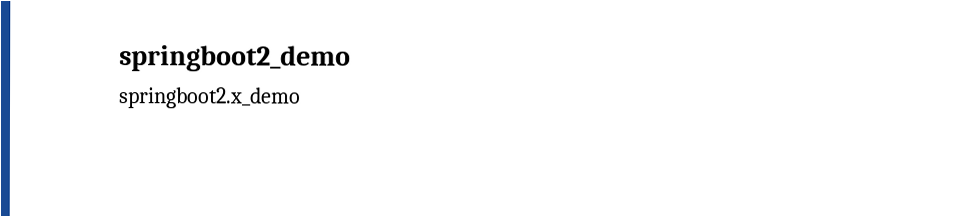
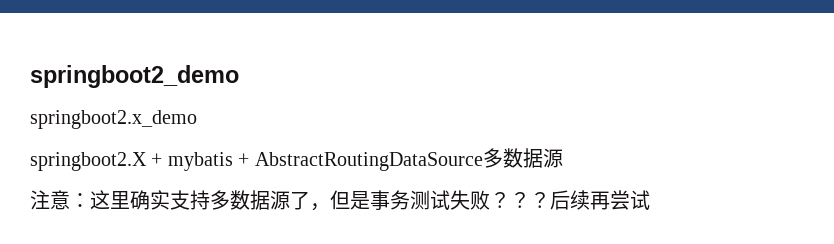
+ springboot2.X + mybatis + AbstractRoutingDataSource多数据源
+ 注意：这里确实支持多数据源了，但是事务测试失败？？？后续再尝试

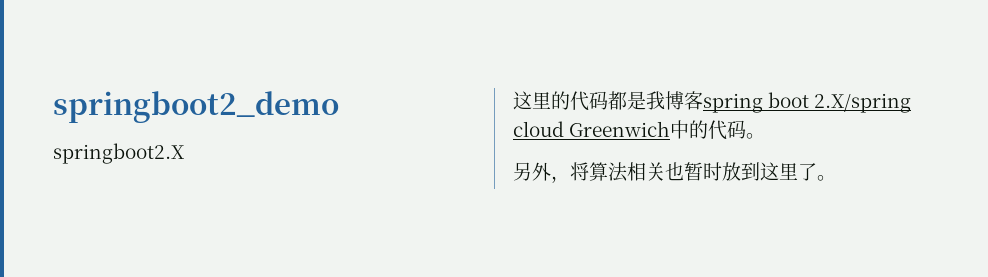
- springboot2.x_demo
- springboot2.X + mybatis + AbstractRoutingDataSource多数据源
- 注意：这里确实支持多数据源了，但是事务测试失败？？？后续再尝试
+ springboot2.X
+ 这里的代码都是我博客spring boot 2.X/spring cloud Greenwich中的代码。
+ 另外，将算法相关也暂时放到这里了。

